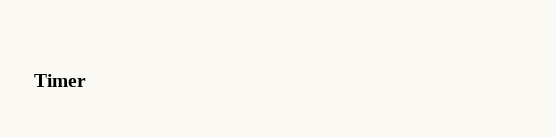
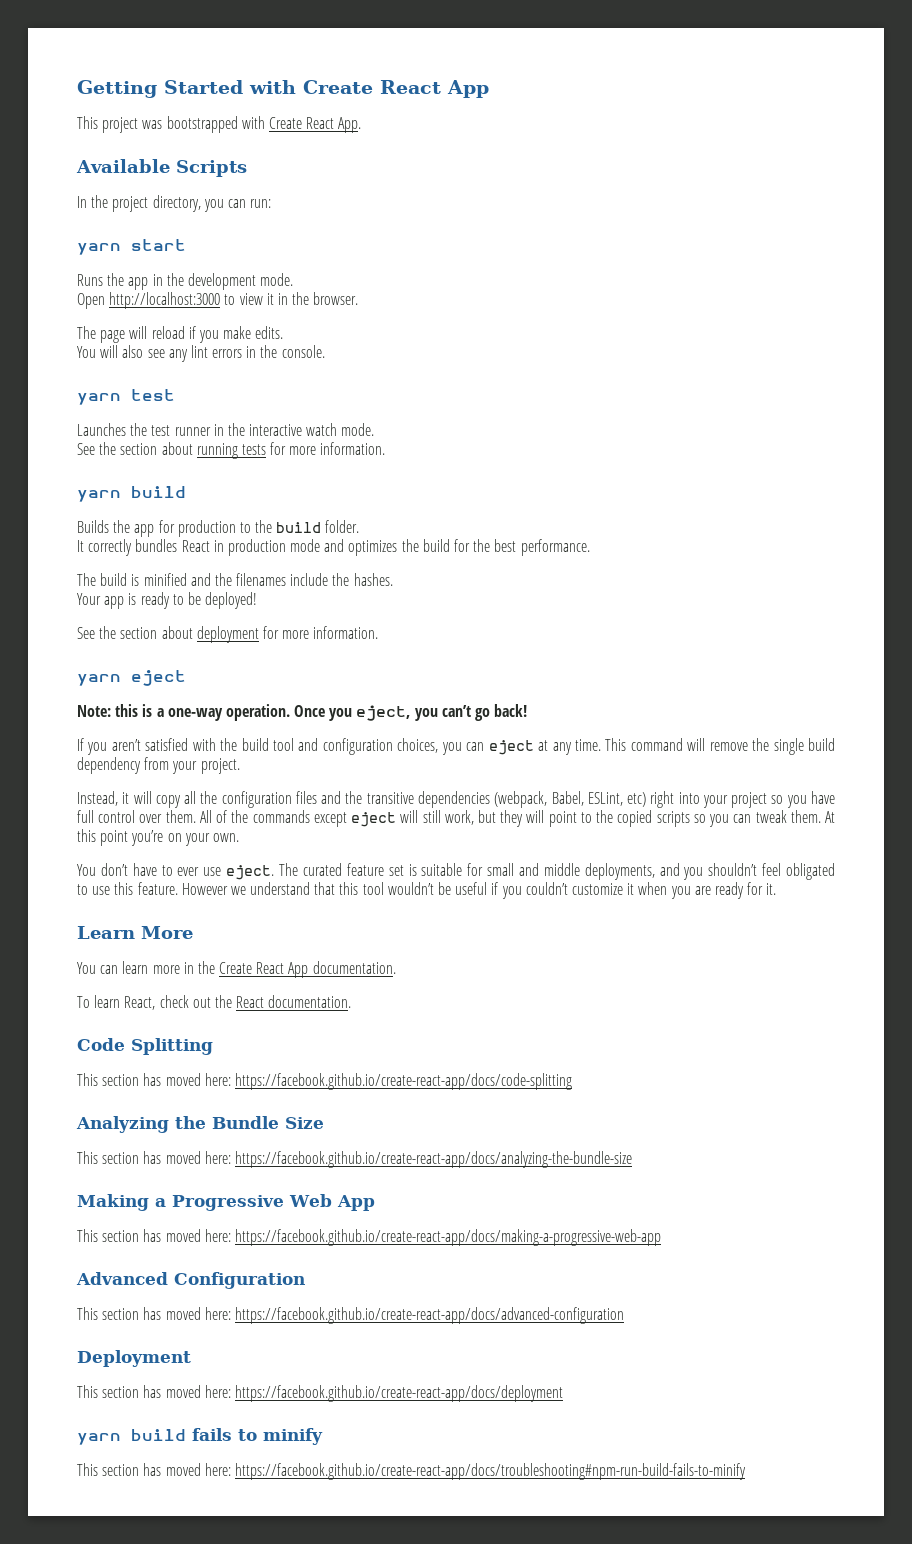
- Timer
+ Getting Started with Create React App
+ This project was bootstrapped with Create React App.
+ Available Scripts
+ In the project directory, you can run:
+ yarn start
+ Runs the app in the development mode.
+ Open http://localhost:3000 to view it in the browser.
+ The page will reload if you make edits.
+ You will also see any lint errors in the console.
+ yarn test
+ Launches the test runner in the interactive watch mode.
+ See the section about running tests for more information.
+ yarn build
+ Builds the app for production to the build folder.
+ It correctly bundles React in production mode and optimizes the build for the best performance.
+ The build is minified and the filenames include the hashes.
+ Your app is ready to be deployed!
+ See the section about deployment for more information.
+ yarn eject
+ Note: this is a one-way operation. Once you eject, you can’t go back!
+ If you aren’t satisfied with the build tool and configuration choices, you can eject at any time. This command will remove the single build dependency from your project.
+ Instead, it will copy all the configuration files and the transitive dependencies (webpack, Babel, ESLint, etc) right into your project so you have full control over them. All of the commands except eject will still work, but they will point to the copied scripts so you can tweak them. At this point you’re on your own.
+ You don’t have to ever use eject. The curated feature set is suitable for small and middle deployments, and you shouldn’t feel obligated to use this feature. However we understand that this tool wouldn’t be useful if you couldn’t customize it when you are ready for it.
+ Learn More
+ You can learn more in the Create React App documentation.
+ To learn React, check out the React documentation.
+ Code Splitting
+ This section has moved here: https://facebook.github.io/create-react-app/docs/code-splitting
+ Analyzing the Bundle Size
+ This section has moved here: https://facebook.github.io/create-react-app/docs/analyzing-the-bundle-size
+ Making a Progressive Web App
+ This section has moved here: https://facebook.github.io/create-react-app/docs/making-a-progressive-web-app
+ Advanced Configuration
+ This section has moved here: https://facebook.github.io/create-react-app/docs/advanced-configuration
+ Deployment
+ This section has moved here: https://facebook.github.io/create-react-app/docs/deployment
+ yarn build fails to minify
+ This section has moved here: https://facebook.github.io/create-react-app/docs/troubleshooting#npm-run-build-fails-to-minify

